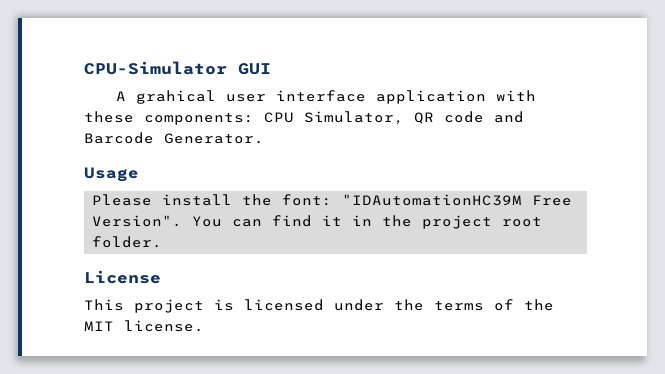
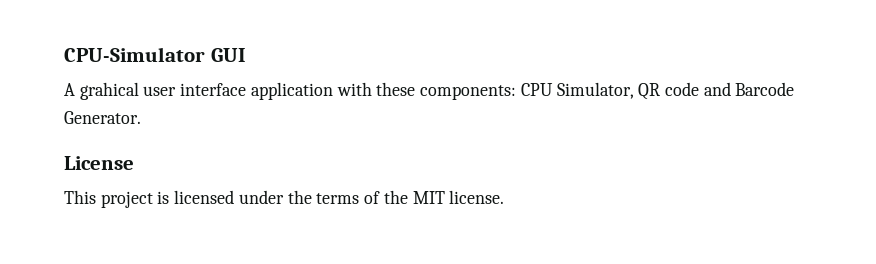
- Usage
- Please install the font: "IDAutomationHC39M Free Version". You can find it in the project root folder.

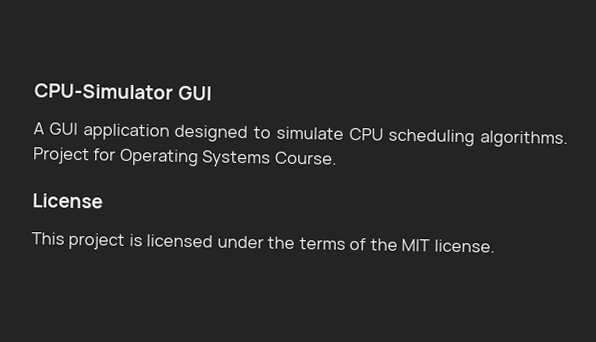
- A grahical user interface application with these components: CPU Simulator, QR code and Barcode Generator.
+ A GUI application designed to simulate CPU scheduling algorithms. Project for Operating Systems Course.

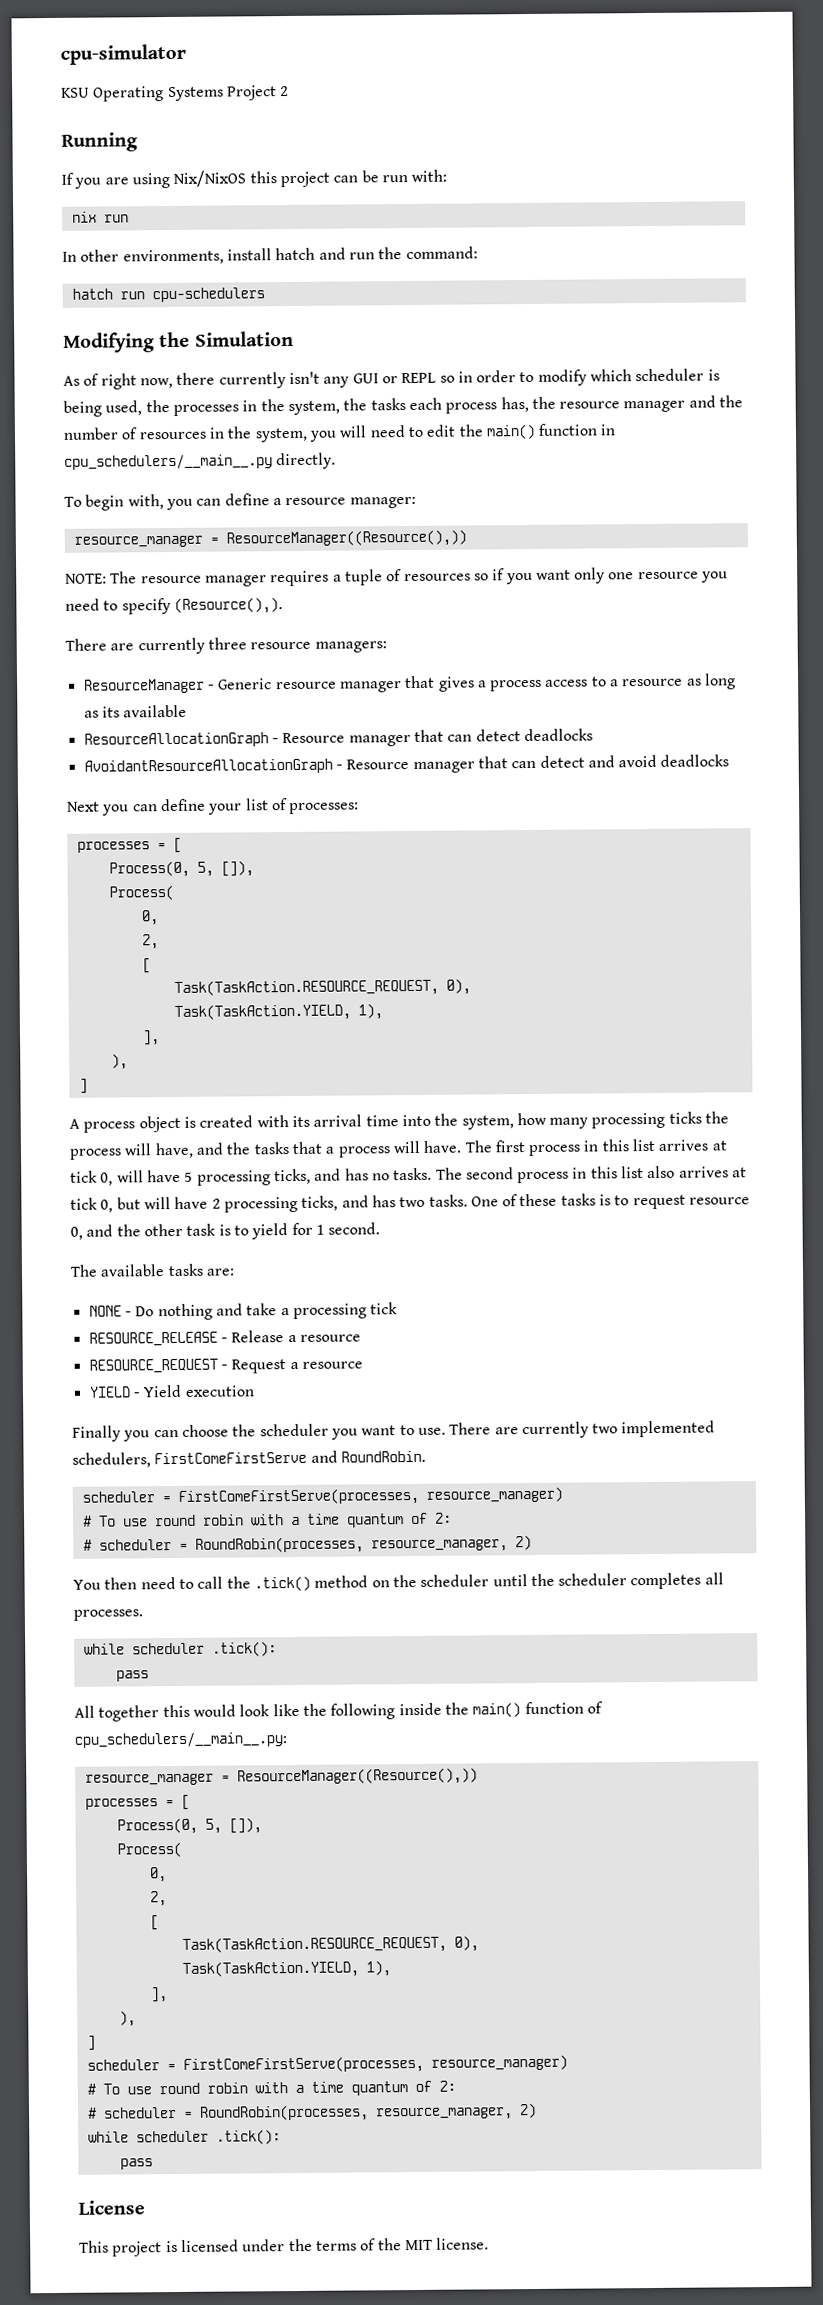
- CPU-Simulator GUI
- A GUI application designed to simulate CPU scheduling algorithms. Project for Operating Systems Course.
+ cpu-simulator
+ KSU Operating Systems Project 2
+ Running
+ If you are using Nix/NixOS this project can be run with:
+ nix run
+ In other environments, install hatch and run the command:
+ hatch run cpu-schedulers
+ Modifying the Simulation
+ As of right now, there currently isn't any GUI or REPL so in order to modify which scheduler is being used, the processes in the system, the tasks each process has, the resource manager and the number of resources in the system, you will need to edit the main() function in cpu_schedulers/__main__.py directly.
+ To begin with, you can define a resource manager:
+ resource_manager = ResourceManager((Resource(),))
+ NOTE: The resource manager requires a tuple of resources so if you want only one resource you need to specify (Resource(),).
+ There are currently three resource managers:
+ ResourceManager - Generic resource manager that gives a process access to a resource as long as its available
+ ResourceAllocationGraph - Resource manager that can detect deadlocks
+ AvoidantResourceAllocationGraph - Resource manager that can detect and avoid deadlocks
+ Next you can define your list of processes:
+ processes = [
+ Process(0, 5, []),
+ Process(
+ 0,
+ 2,
+ [
+ Task(TaskAction.RESOURCE_REQUEST, 0),
+ Task(TaskAction.YIELD, 1),
+ ],
+ ),
+ ]
+ A process object is created with its arrival time into the system, how many processing ticks the process will have, and the tasks that a process will have. The first process in this list arrives at tick 0, will have 5 processing ticks, and has no tasks. The second process in this list also arrives at tick 0, but will have 2 processing ticks, and has two tasks. One of these tasks is to request resource 0, and the other task is to yield for 1 second.
+ The available tasks are:
+ NONE - Do nothing and take a processing tick
+ RESOURCE_RELEASE - Release a resource
+ RESOURCE_REQUEST - Request a resource
+ YIELD - Yield execution
+ Finally you can choose the scheduler you want to use. There are currently two implemented schedulers, FirstComeFirstServe and RoundRobin.
+ scheduler = FirstComeFirstServe(processes, resource_manager)
+ # To use round robin with a time quantum of 2:
+ # scheduler = RoundRobin(processes, resource_manager, 2)
+ You then need to call the .tick() method on the scheduler until the scheduler completes all processes.
+ while scheduler .tick():
+ pass
+ All together this would look like the following inside the main() function of cpu_schedulers/__main__.py:
+ resource_manager = ResourceManager((Resource(),))
+ processes = [
+ Process(0, 5, []),
+ Process(
+ 0,
+ 2,
+ [
+ Task(TaskAction.RESOURCE_REQUEST, 0),
+ Task(TaskAction.YIELD, 1),
+ ],
+ ),
+ ]
+ scheduler = FirstComeFirstServe(processes, resource_manager)
+ # To use round robin with a time quantum of 2:
+ # scheduler = RoundRobin(processes, resource_manager, 2)
+ while scheduler .tick():
+ pass

